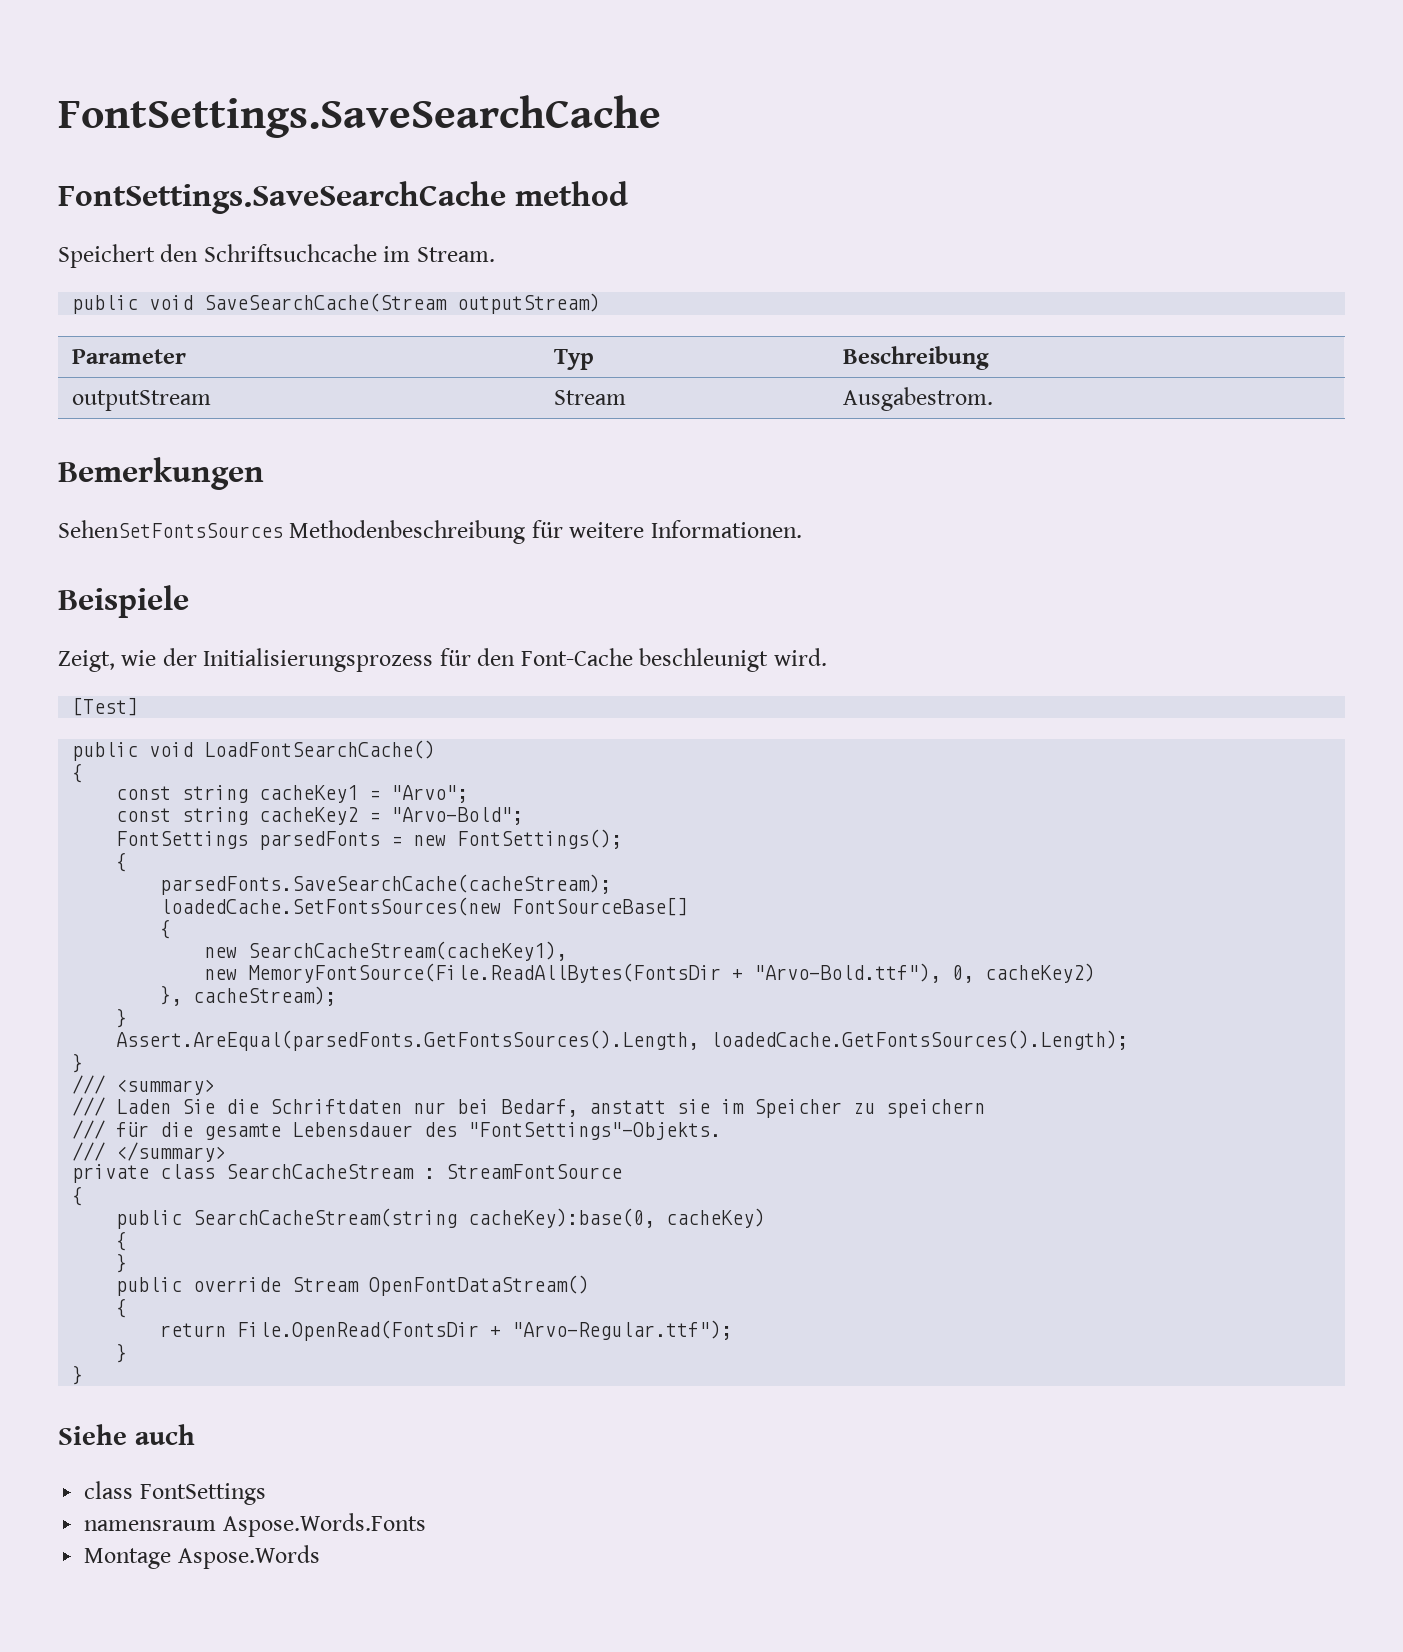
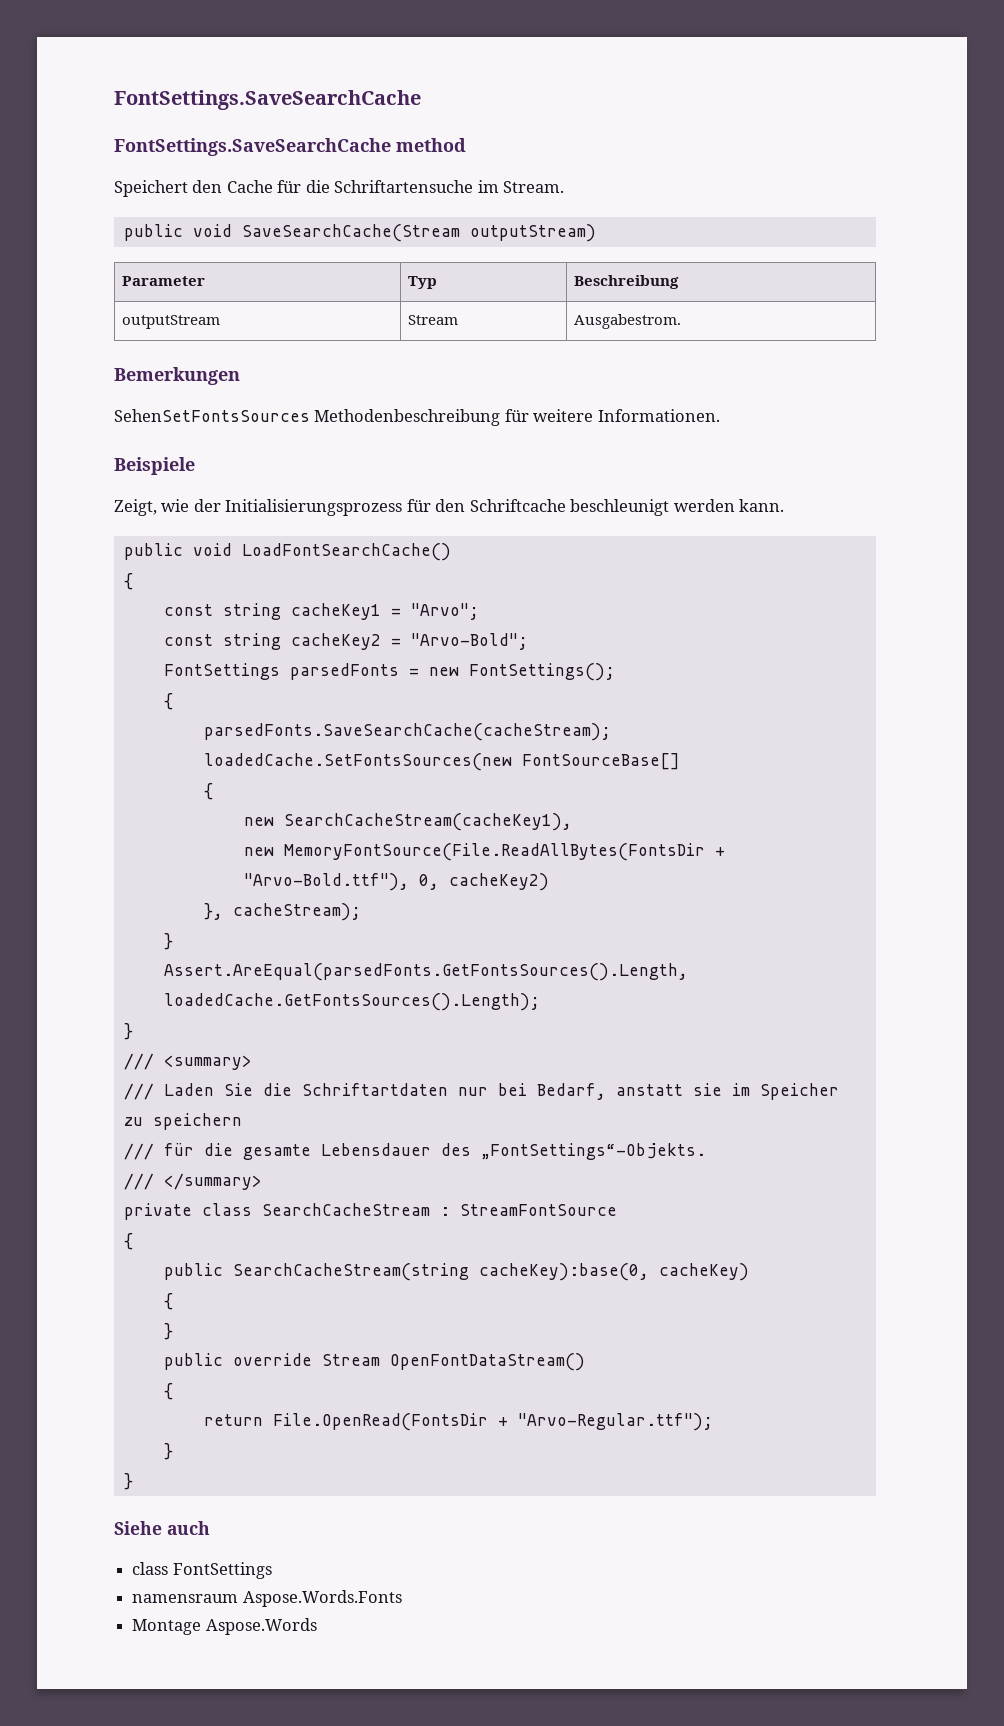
- Speichert den Schriftsuchcache im Stream.
+ Speichert den Cache für die Schriftartensuche im Stream.
- Zeigt, wie der Initialisierungsprozess für den Font-Cache beschleunigt wird.
- [Test]
+ Zeigt, wie der Initialisierungsprozess für den Schriftcache beschleunigt werden kann.
- /// Laden Sie die Schriftdaten nur bei Bedarf, anstatt sie im Speicher zu speichern
+ /// Laden Sie die Schriftartdaten nur bei Bedarf, anstatt sie im Speicher zu speichern
- /// für die gesamte Lebensdauer des "FontSettings"-Objekts.
+ /// für die gesamte Lebensdauer des „FontSettings“-Objekts.

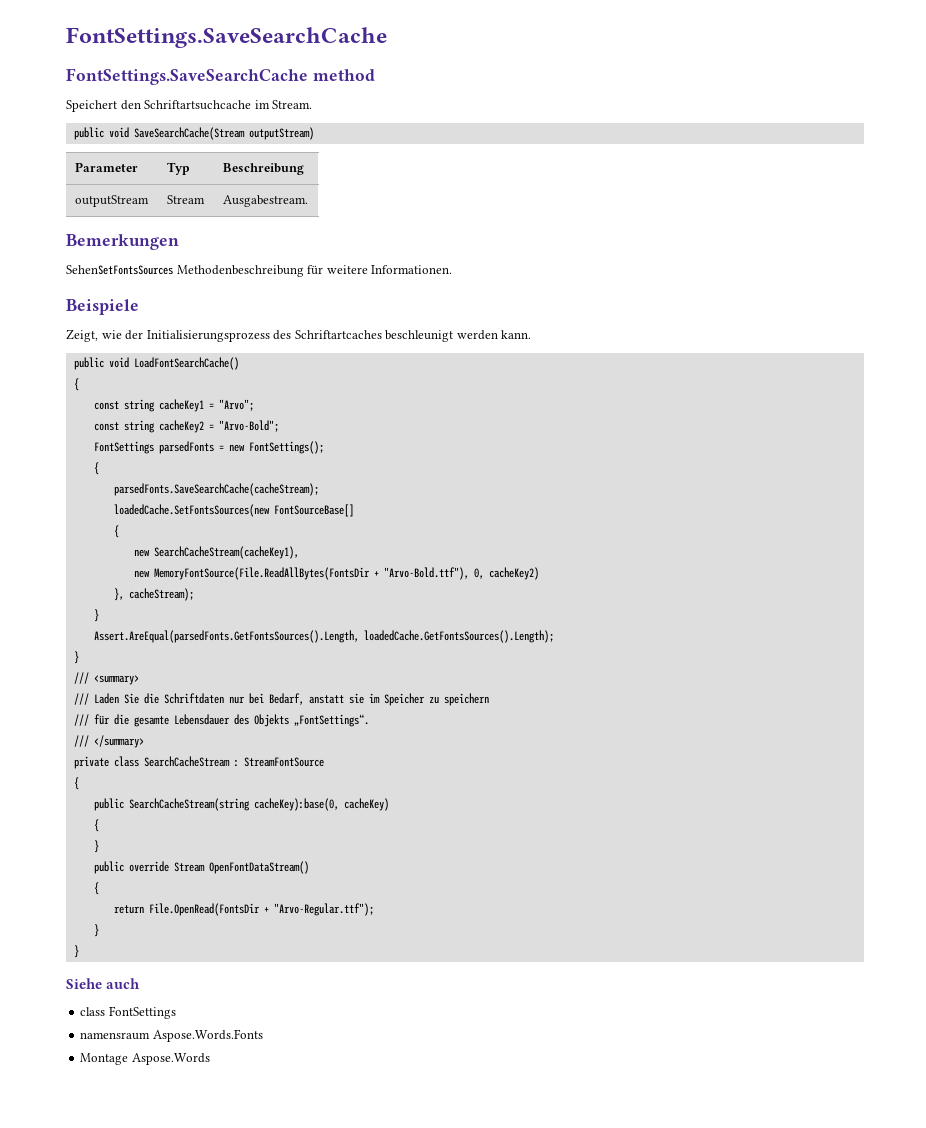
- Speichert den Cache für die Schriftartensuche im Stream.
+ Speichert den Schriftartsuchcache im Stream.
- outputStream | Stream | Ausgabestrom.
+ outputStream | Stream | Ausgabestream.
- Zeigt, wie der Initialisierungsprozess für den Schriftcache beschleunigt werden kann.
+ Zeigt, wie der Initialisierungsprozess des Schriftartcaches beschleunigt werden kann.
- /// Laden Sie die Schriftartdaten nur bei Bedarf, anstatt sie im Speicher zu speichern
+ /// Laden Sie die Schriftdaten nur bei Bedarf, anstatt sie im Speicher zu speichern
- /// für die gesamte Lebensdauer des „FontSettings“-Objekts.
+ /// für die gesamte Lebensdauer des Objekts „FontSettings“.

